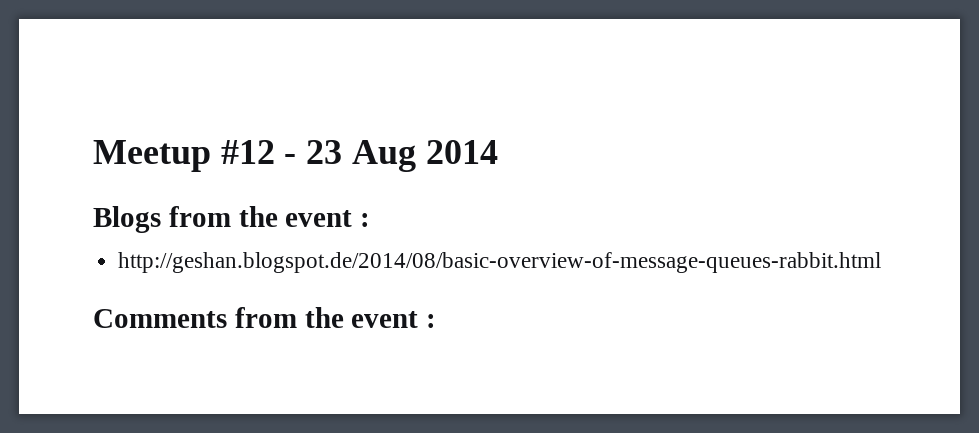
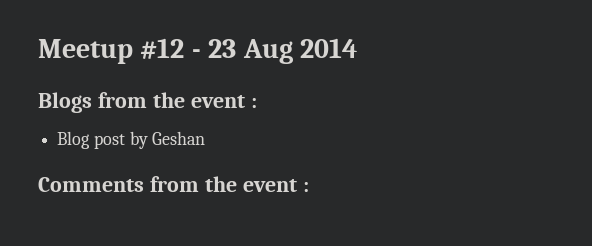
- http://geshan.blogspot.de/2014/08/basic-overview-of-message-queues-rabbit.html
+ Blog post by Geshan

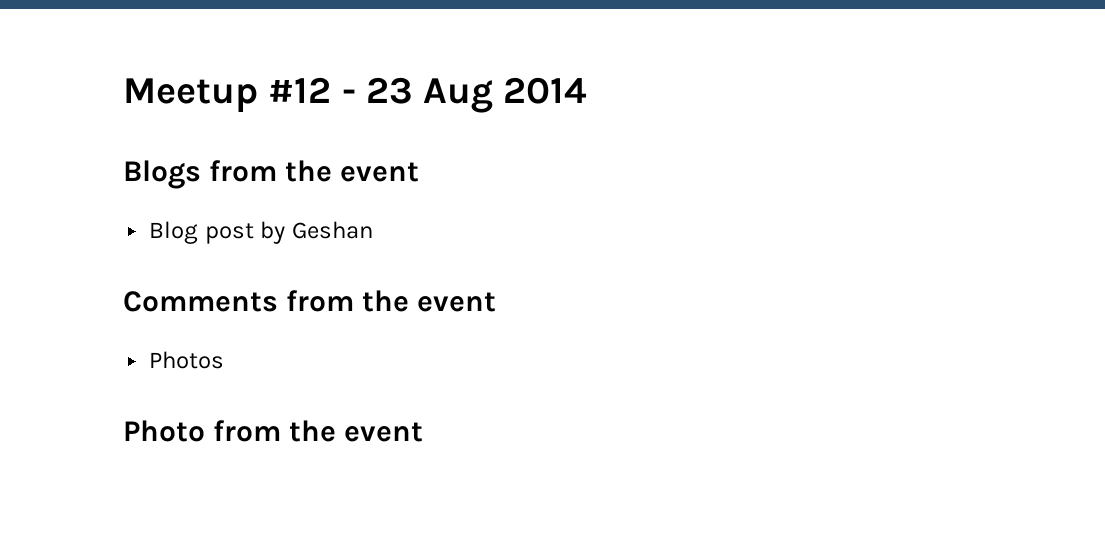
- Blogs from the event :
+ Blogs from the event
- Comments from the event :
+ Comments from the event
+ Photos
+ Photo from the event

